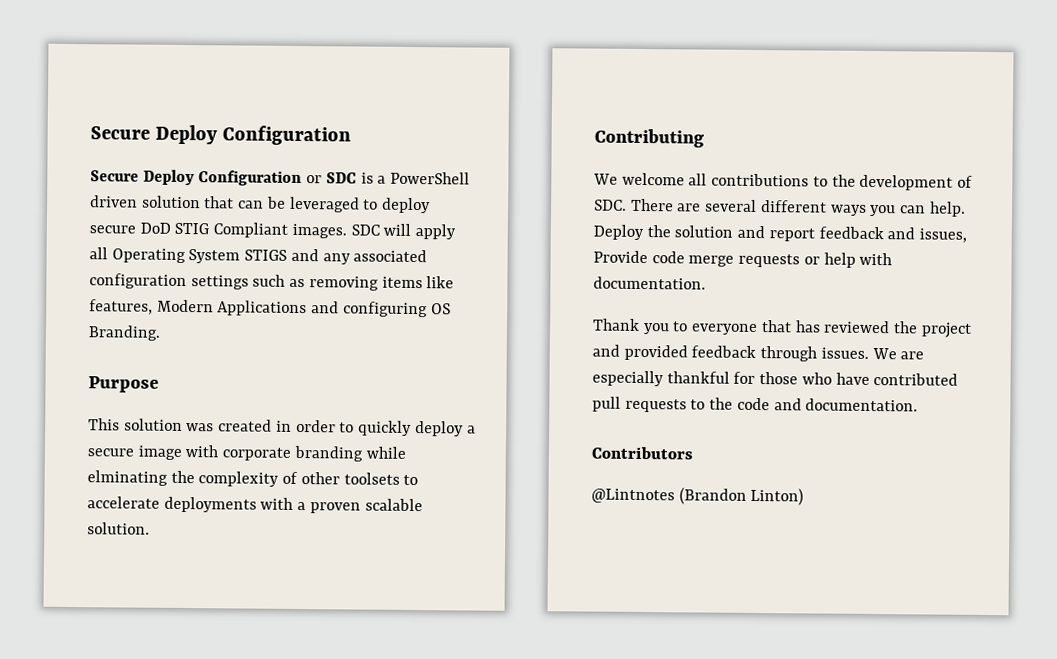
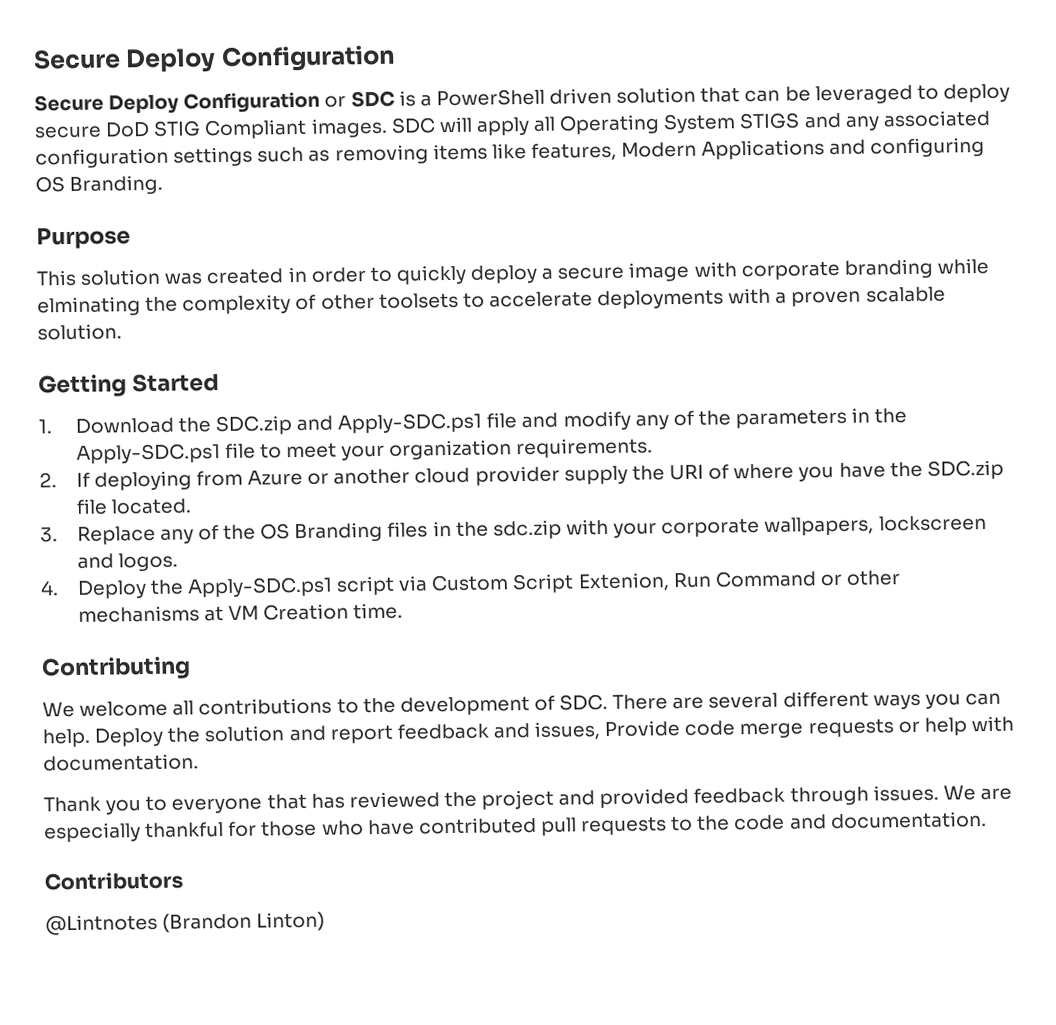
+ Getting Started
+ 1. Download the SDC.zip and Apply-SDC.ps1 file and modify any of the parameters in the Apply-SDC.ps1 file to meet your organization requirements.
+ 2. If deploying from Azure or another cloud provider supply the URI of where you have the SDC.zip file located.
+ 3. Replace any of the OS Branding files in the sdc.zip with your corporate wallpapers, lockscreen and logos.
+ 4. Deploy the Apply-SDC.ps1 script via Custom Script Extenion, Run Command or other mechanisms at VM Creation time.

